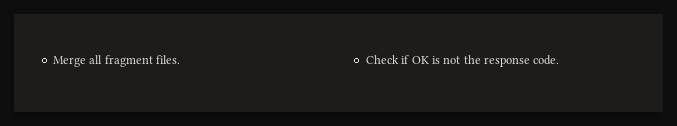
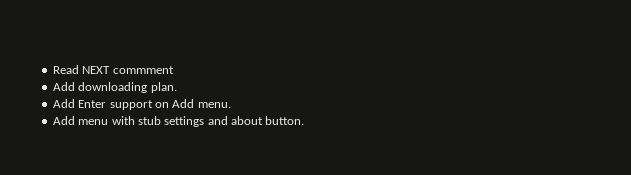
- Merge all fragment files.
- Check if OK is not the response code.
+ Read NEXT commment
+ Add downloading plan.
+ Add Enter support on Add menu.
+ Add menu with stub settings and about button.

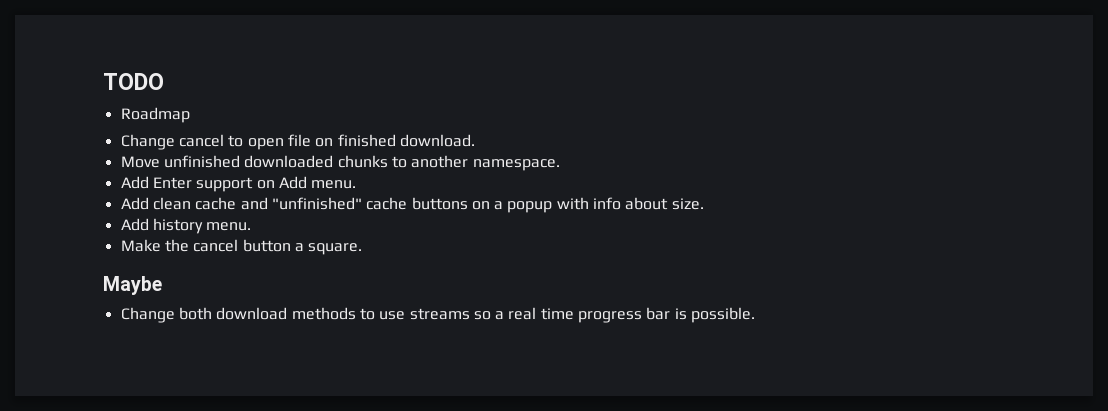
- Read NEXT commment
- Add downloading plan.
+ TODO
+ Roadmap
+ Change cancel to open file on finished download.
+ Move unfinished downloaded chunks to another namespace.
- Add menu with stub settings and about button.
+ Add clean cache and "unfinished" cache buttons on a popup with info about size.
+ Add history menu.
+ Make the cancel button a square.
+ Maybe
+ Change both download methods to use streams so a real time progress bar is possible.

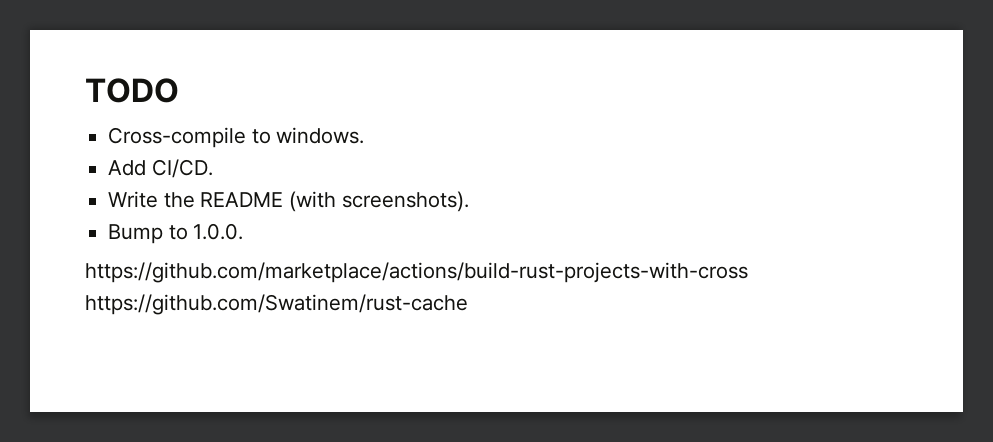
- Roadmap
- Change cancel to open file on finished download.
- Move unfinished downloaded chunks to another namespace.
- Add Enter support on Add menu.
- Add clean cache and "unfinished" cache buttons on a popup with info about size.
- Add history menu.
- Make the cancel button a square.
- Maybe
- Change both download methods to use streams so a real time progress bar is possible.
+ Cross-compile to windows.
+ Add CI/CD.
+ Write the README (with screenshots).
+ Bump to 1.0.0.
+ https://github.com/marketplace/actions/build-rust-projects-with-cross https://github.com/Swatinem/rust-cache

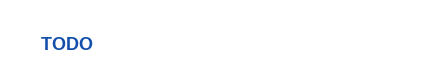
- Cross-compile to windows.
- Add CI/CD.
- Write the README (with screenshots).
- Bump to 1.0.0.
- https://github.com/marketplace/actions/build-rust-projects-with-cross https://github.com/Swatinem/rust-cache

